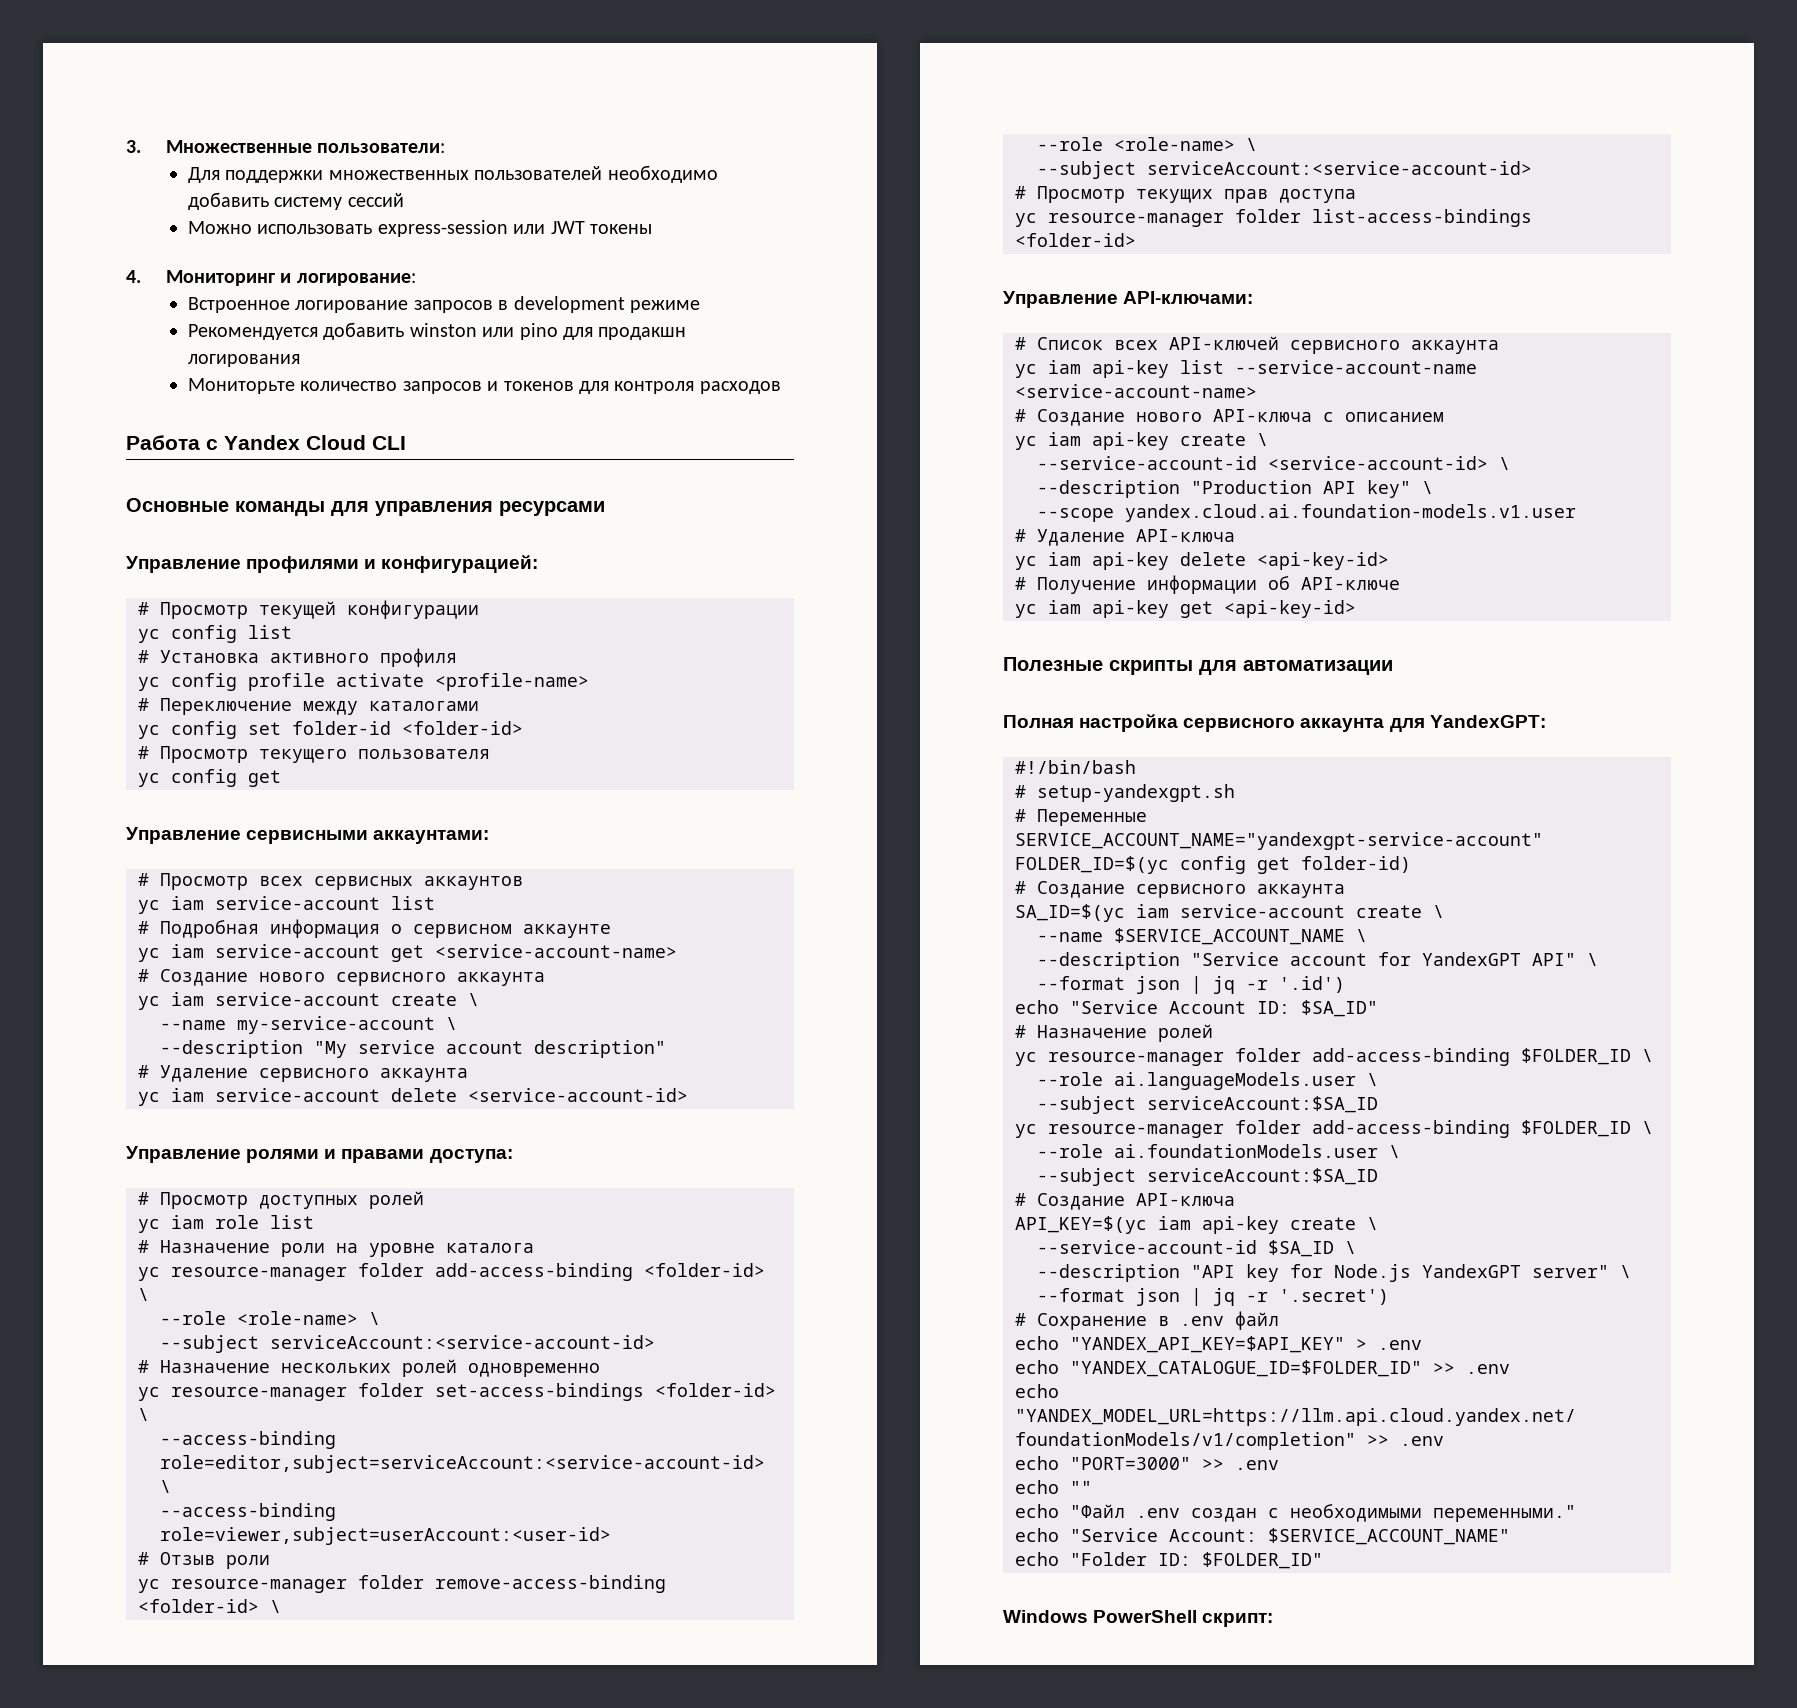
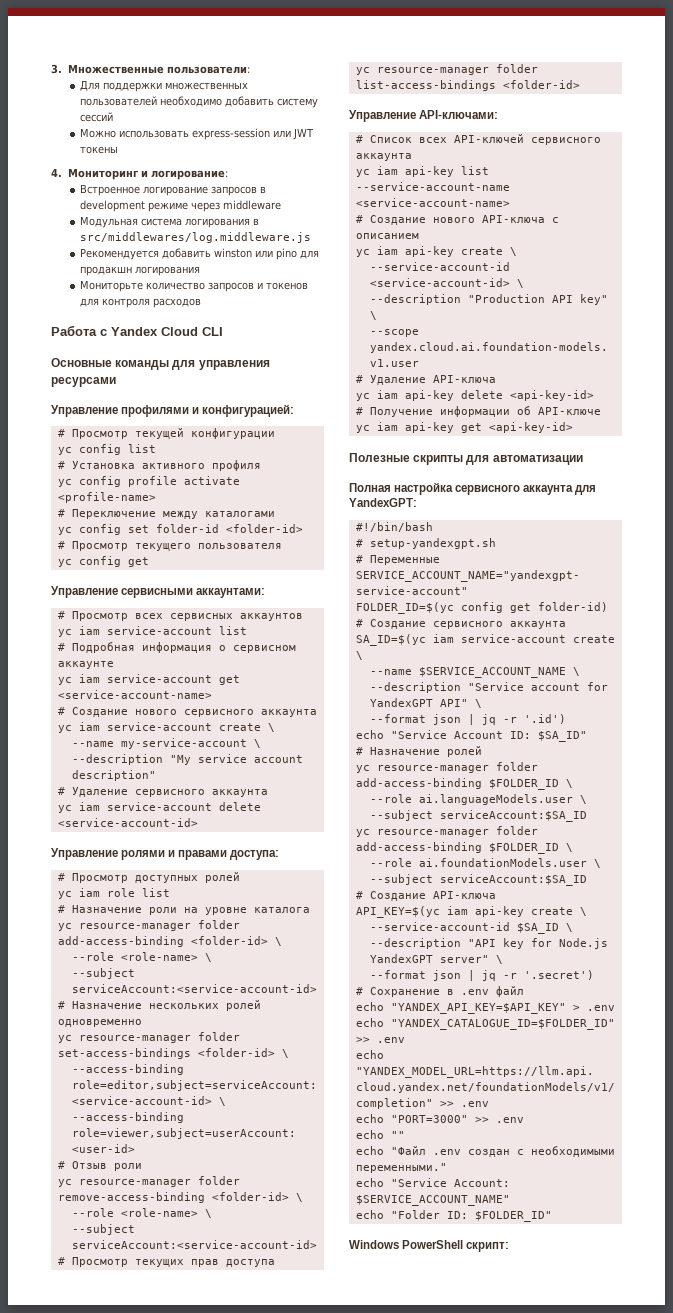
- Встроенное логирование запросов в development режиме
+ Встроенное логирование запросов в development режиме через middleware
+ Модульная система логирования в src/middlewares/log.middleware.js

